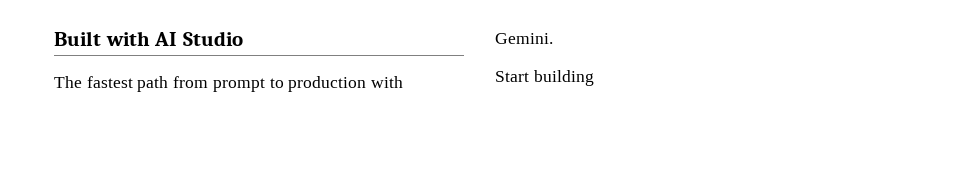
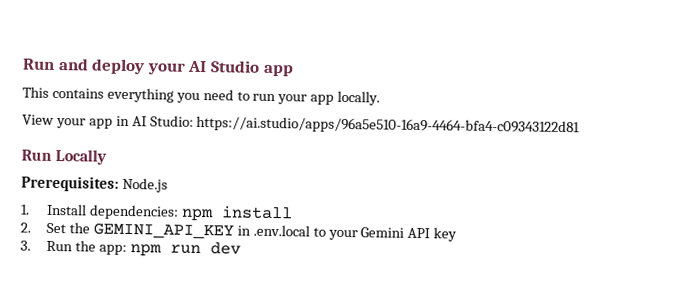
- Built with AI Studio
- The fastest path from prompt to production with Gemini.
- Start building
+ Run and deploy your AI Studio app
+ This contains everything you need to run your app locally.
+ View your app in AI Studio: https://ai.studio/apps/96a5e510-16a9-4464-bfa4-c09343122d81
+ Run Locally
+ Prerequisites: Node.js
+ 1. Install dependencies: npm install
+ 2. Set the GEMINI_API_KEY in .env.local to your Gemini API key
+ 3. Run the app: npm run dev

